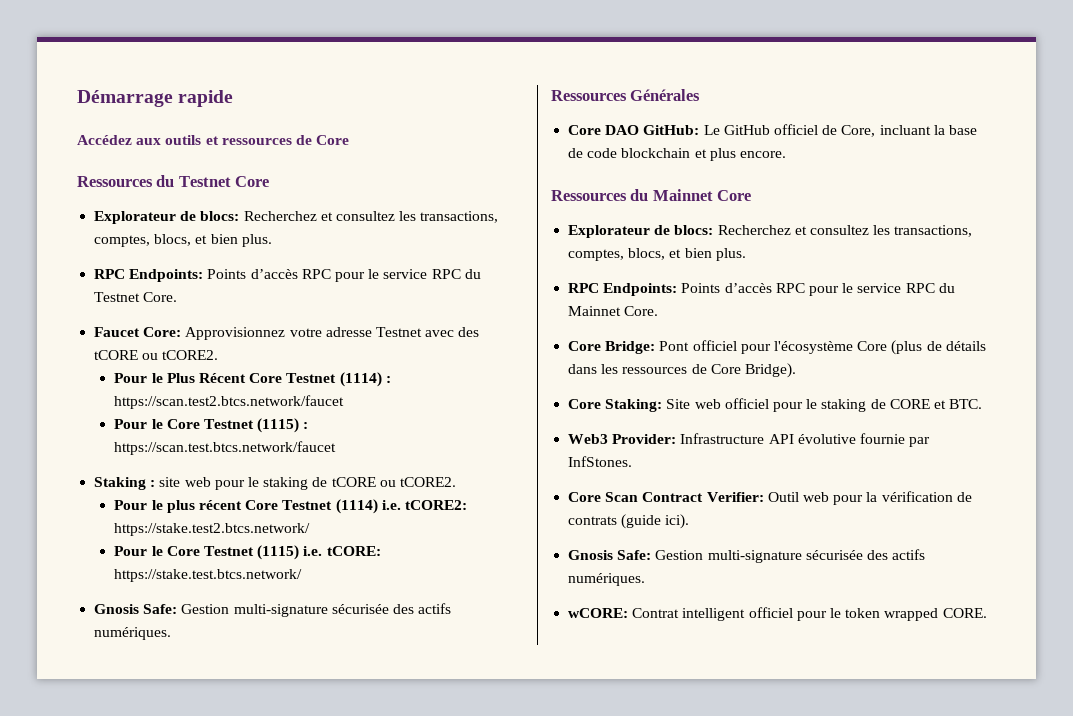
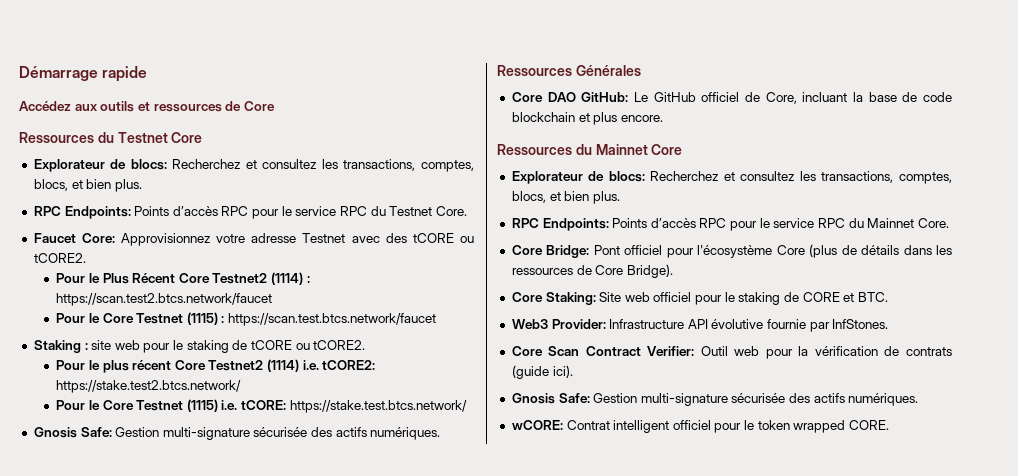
- Pour le Plus Récent Core Testnet (1114) : https://scan.test2.btcs.network/faucet
+ Pour le Plus Récent Core Testnet2 (1114) : https://scan.test2.btcs.network/faucet
- Pour le plus récent Core Testnet (1114) i.e. tCORE2: https://stake.test2.btcs.network/
+ Pour le plus récent Core Testnet2 (1114) i.e. tCORE2: https://stake.test2.btcs.network/

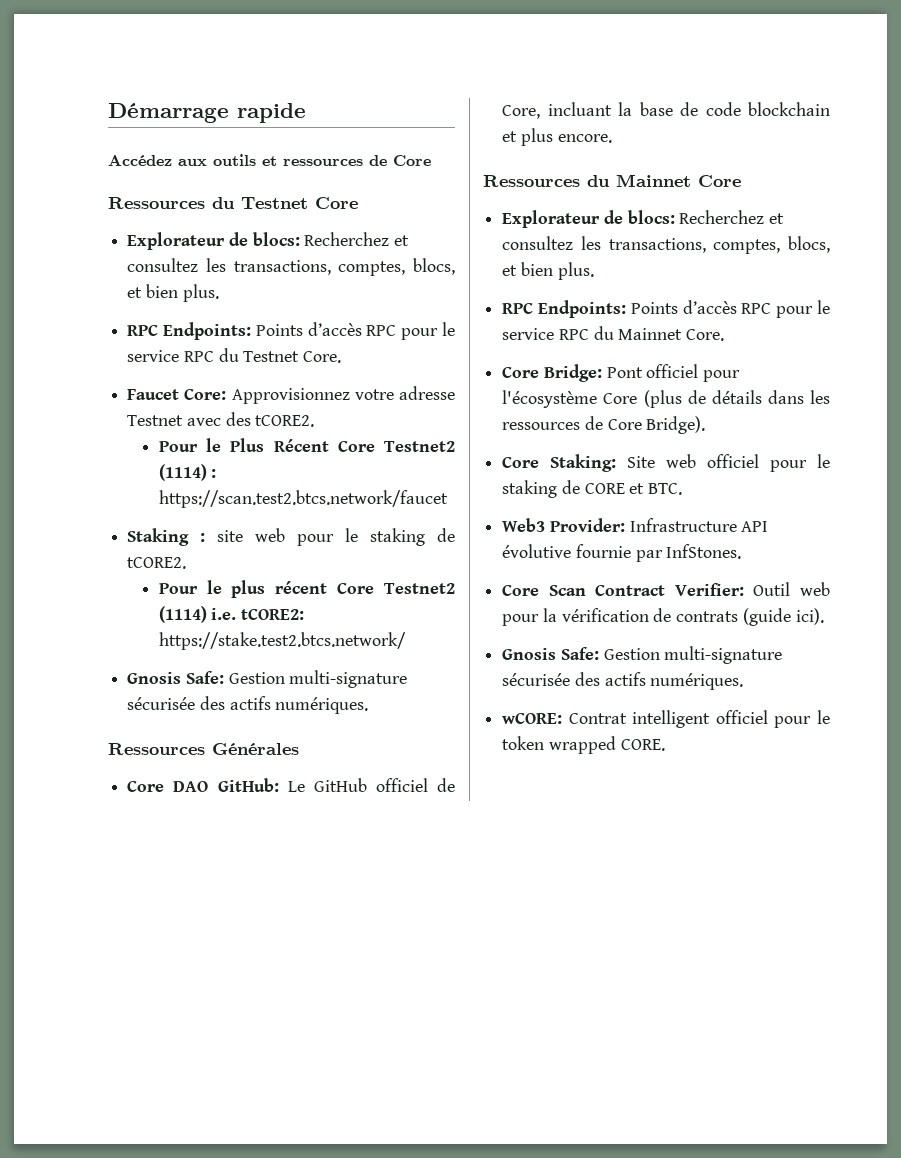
- Faucet Core: Approvisionnez votre adresse Testnet avec des tCORE ou tCORE2.
+ Faucet Core: Approvisionnez votre adresse Testnet avec des tCORE2.
- Pour le Core Testnet (1115) : https://scan.test.btcs.network/faucet
- Staking : site web pour le staking de tCORE ou tCORE2.
+ Staking : site web pour le staking de tCORE2.
- Pour le Core Testnet (1115) i.e. tCORE: https://stake.test.btcs.network/

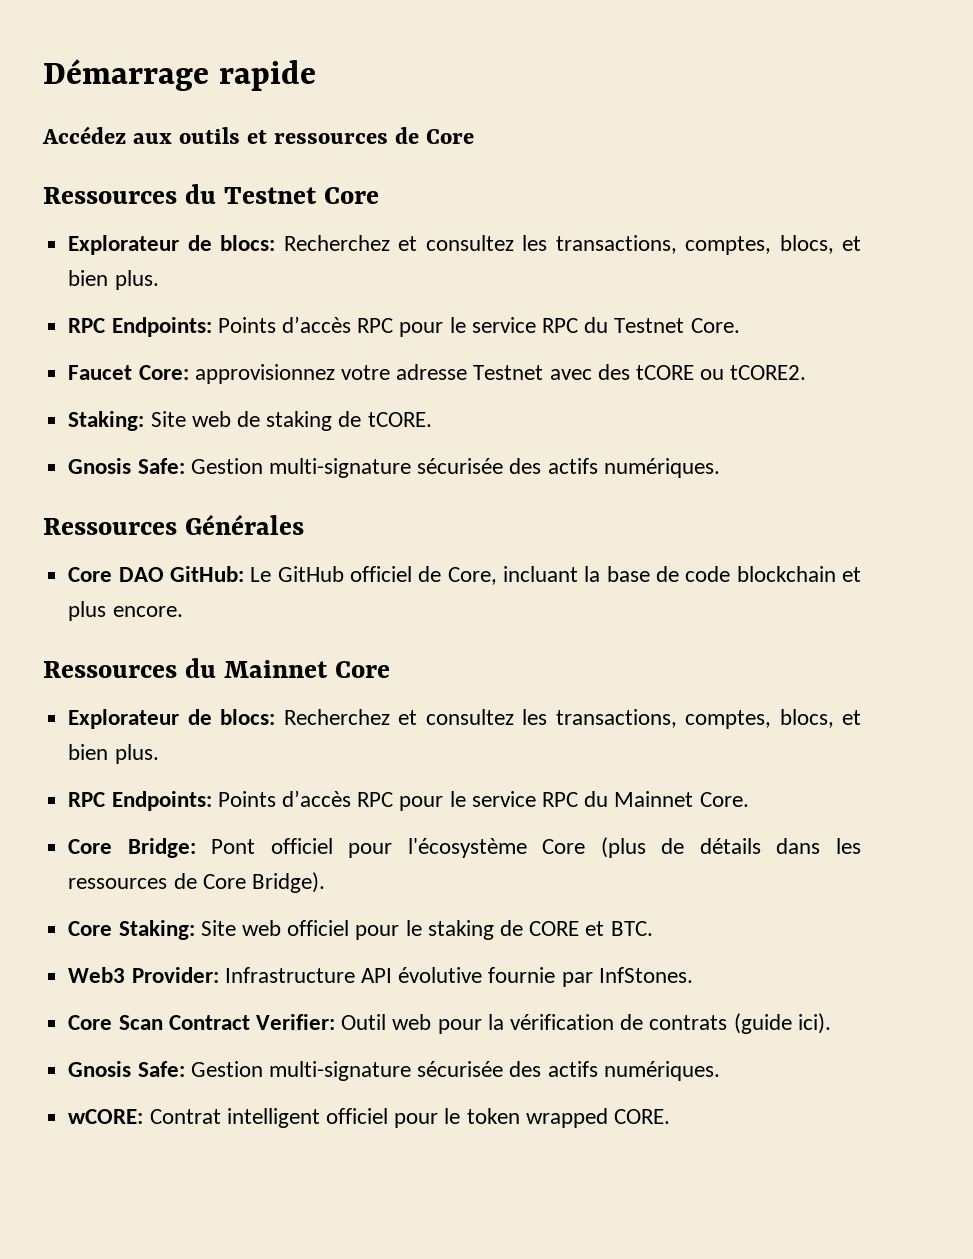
- Faucet Core: Approvisionnez votre adresse Testnet avec des tCORE2.
- Pour le Plus Récent Core Testnet2 (1114) : https://scan.test2.btcs.network/faucet
- Staking : site web pour le staking de tCORE2.
- Pour le plus récent Core Testnet2 (1114) i.e. tCORE2: https://stake.test2.btcs.network/
+ Faucet Core: approvisionnez votre adresse Testnet avec des tCORE ou tCORE2.
+ Staking: Site web de staking de tCORE.

